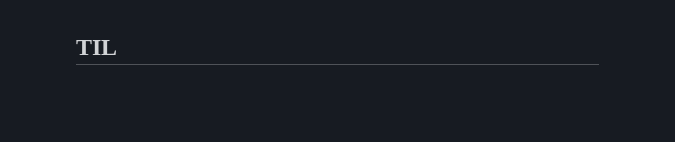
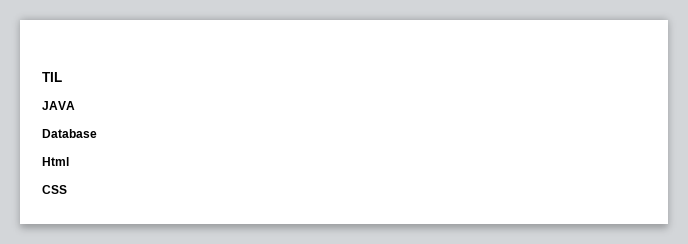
+ JAVA
+ Database
+ Html
+ CSS

